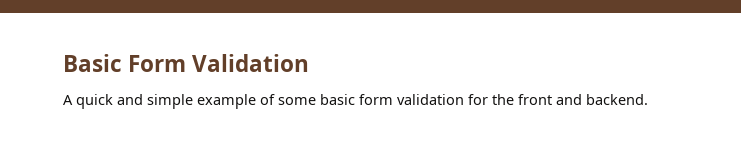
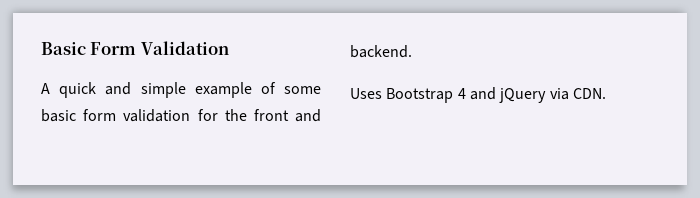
+ Uses Bootstrap 4 and jQuery via CDN.

